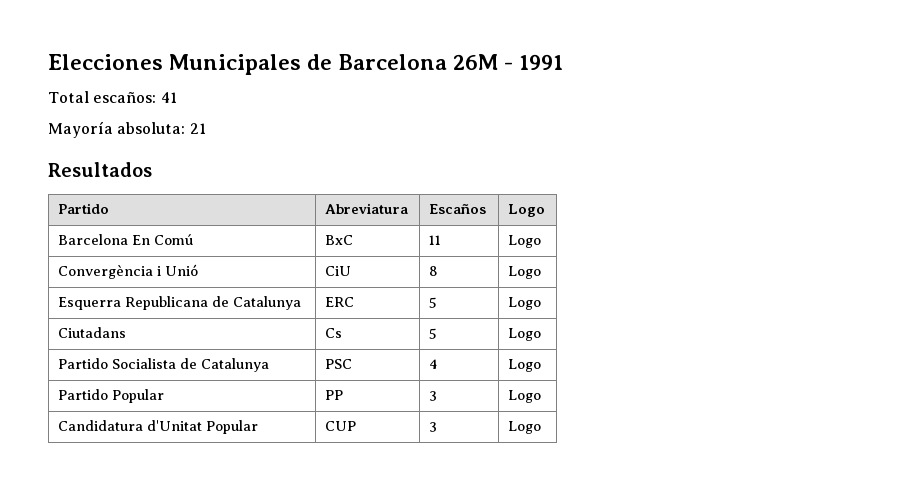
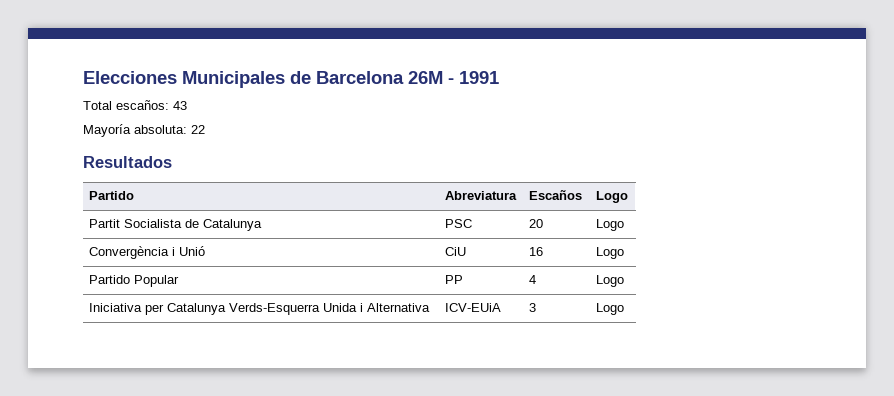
- Total escaños: 41
+ Total escaños: 43
- Mayoría absoluta: 21
+ Mayoría absoluta: 22
- Barcelona En Comú | BxC | 11 | Logo
+ Partit Socialista de Catalunya | PSC | 20 | Logo
- Convergència i Unió | CiU | 8 | Logo
- Esquerra Republicana de Catalunya | ERC | 5 | Logo
- Ciutadans | Cs | 5 | Logo
- Partido Socialista de Catalunya | PSC | 4 | Logo
+ Convergència i Unió | CiU | 16 | Logo
- Partido Popular | PP | 3 | Logo
- Candidatura d'Unitat Popular | CUP | 3 | Logo
+ Partido Popular | PP | 4 | Logo
+ Iniciativa per Catalunya Verds-Esquerra Unida i Alternativa | ICV-EUiA | 3 | Logo

